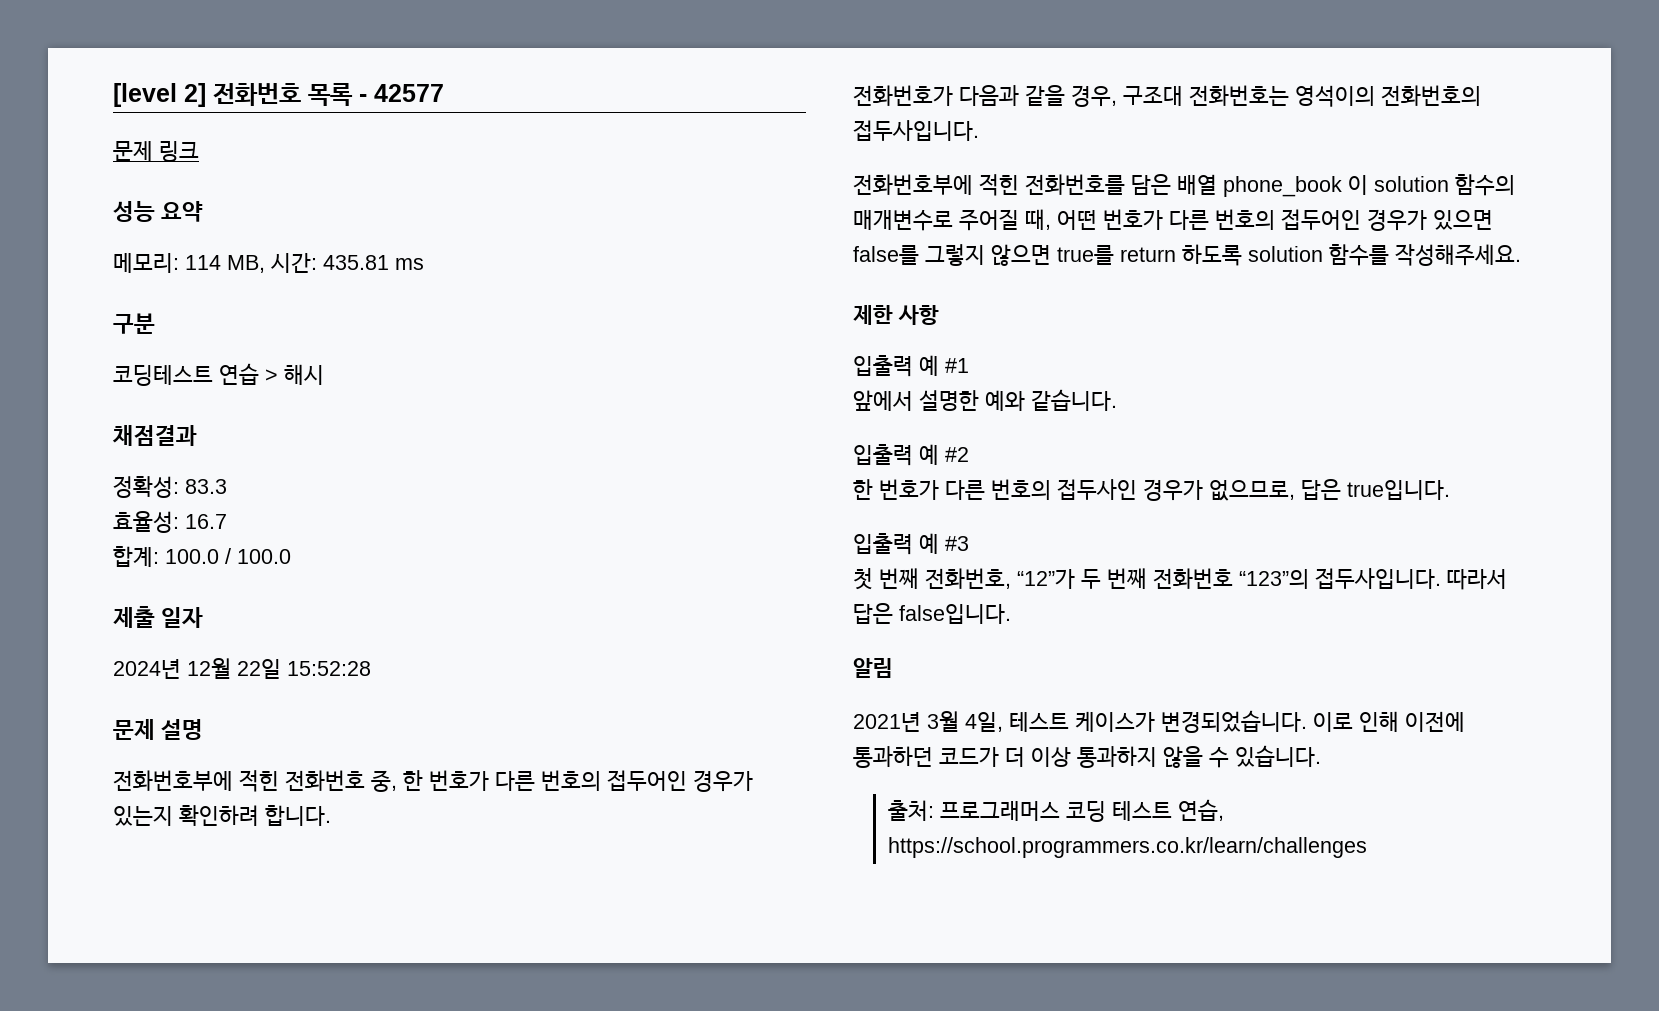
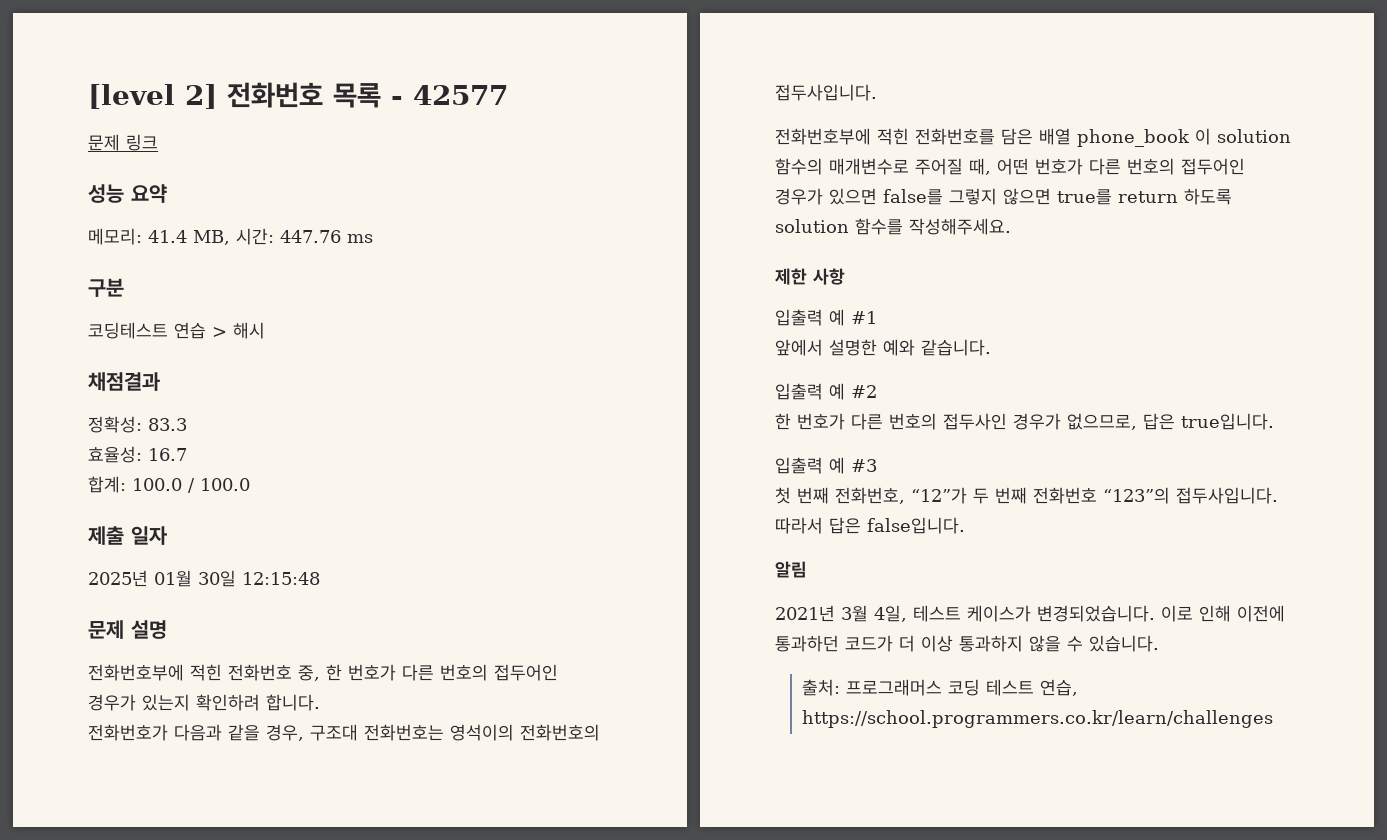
- 메모리: 114 MB, 시간: 435.81 ms
+ 메모리: 41.4 MB, 시간: 447.76 ms
- 2024년 12월 22일 15:52:28
+ 2025년 01월 30일 12:15:48

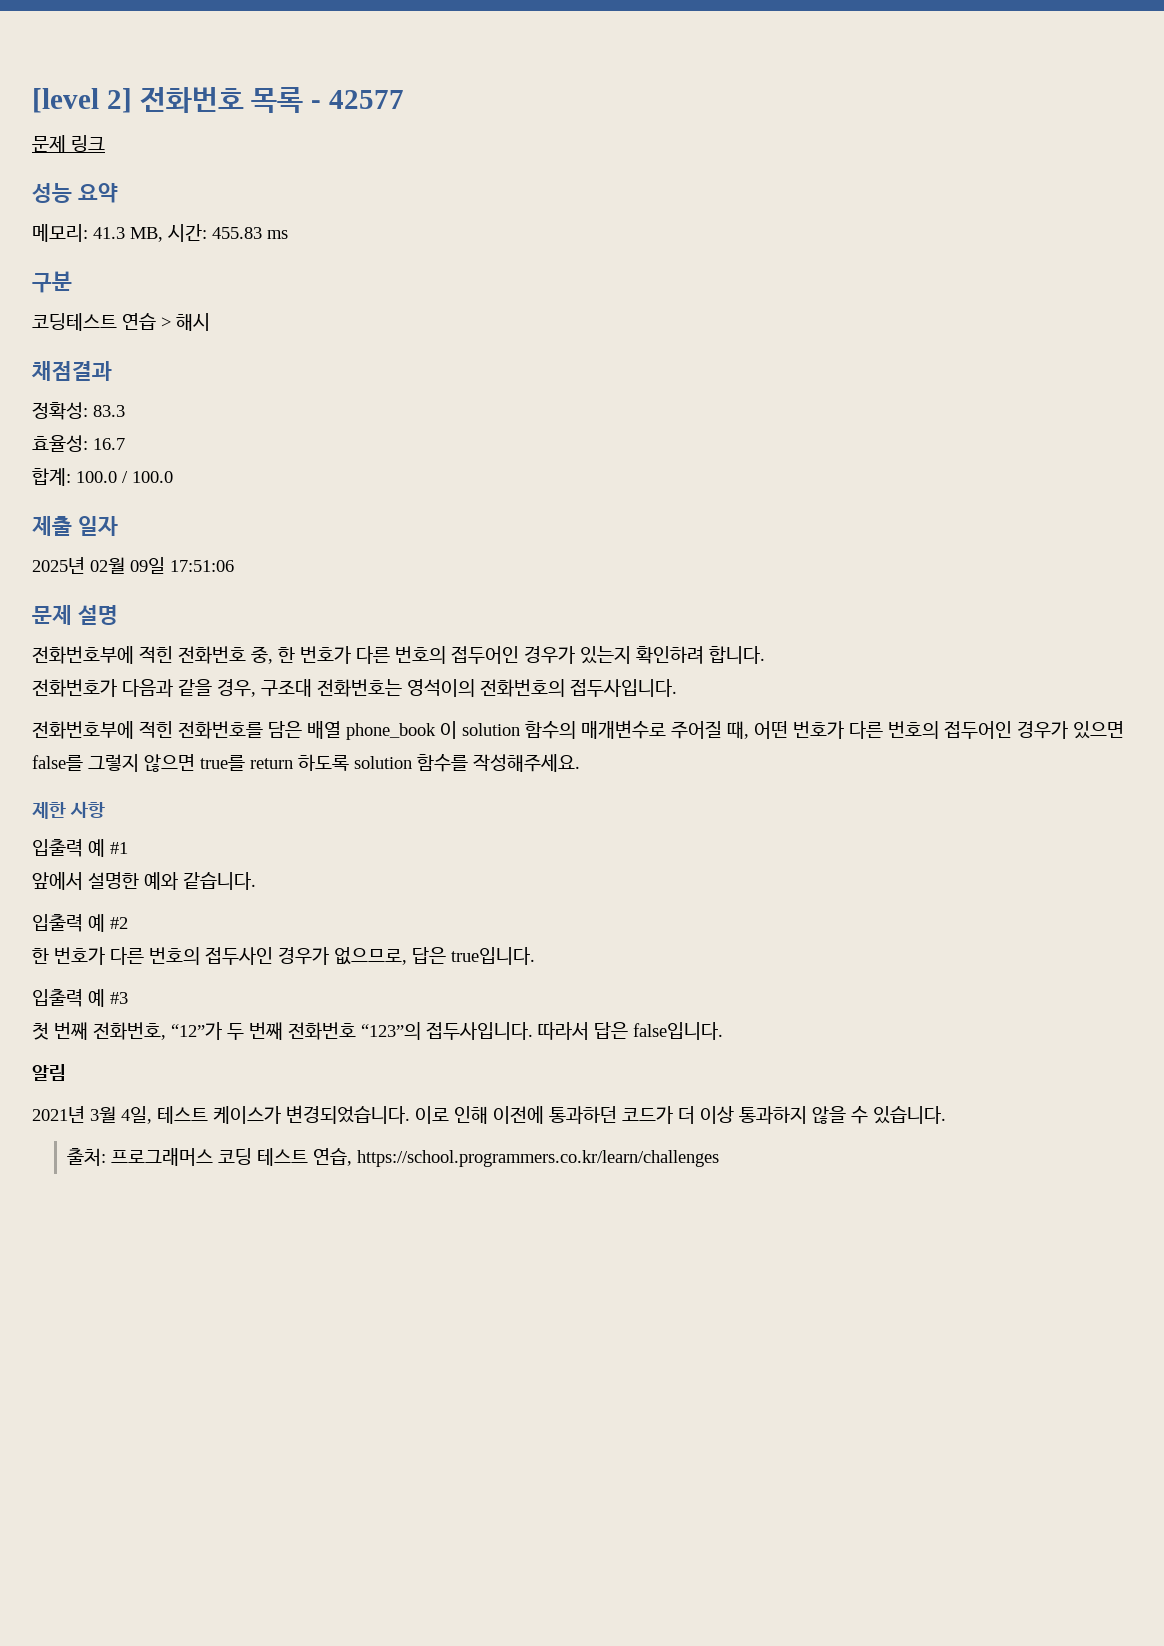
- 메모리: 41.4 MB, 시간: 447.76 ms
+ 메모리: 41.3 MB, 시간: 455.83 ms
- 2025년 01월 30일 12:15:48
+ 2025년 02월 09일 17:51:06

